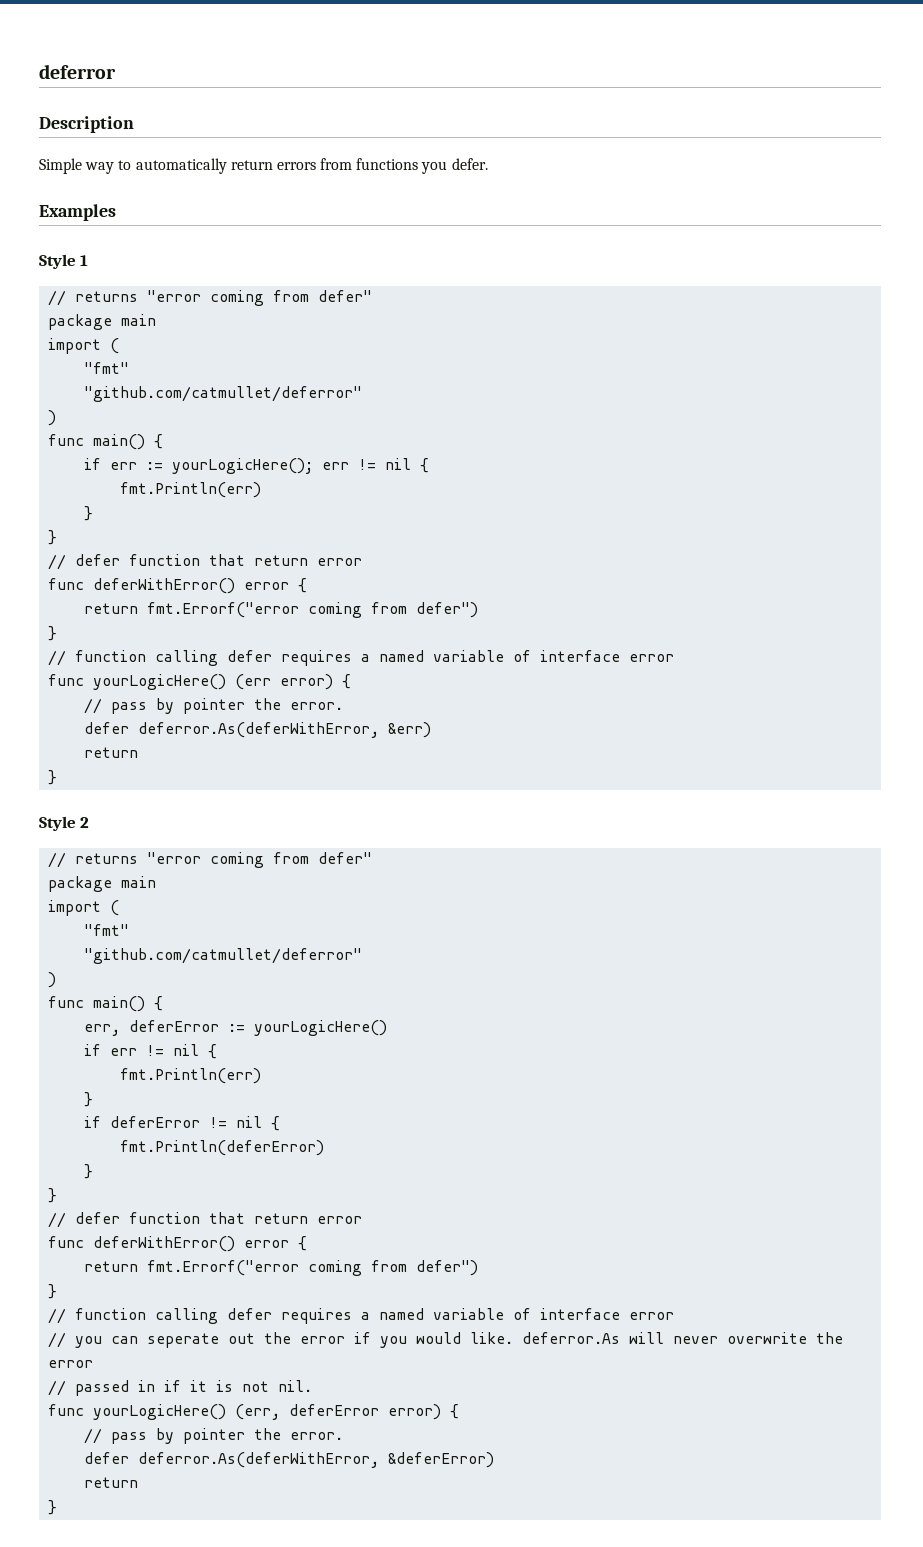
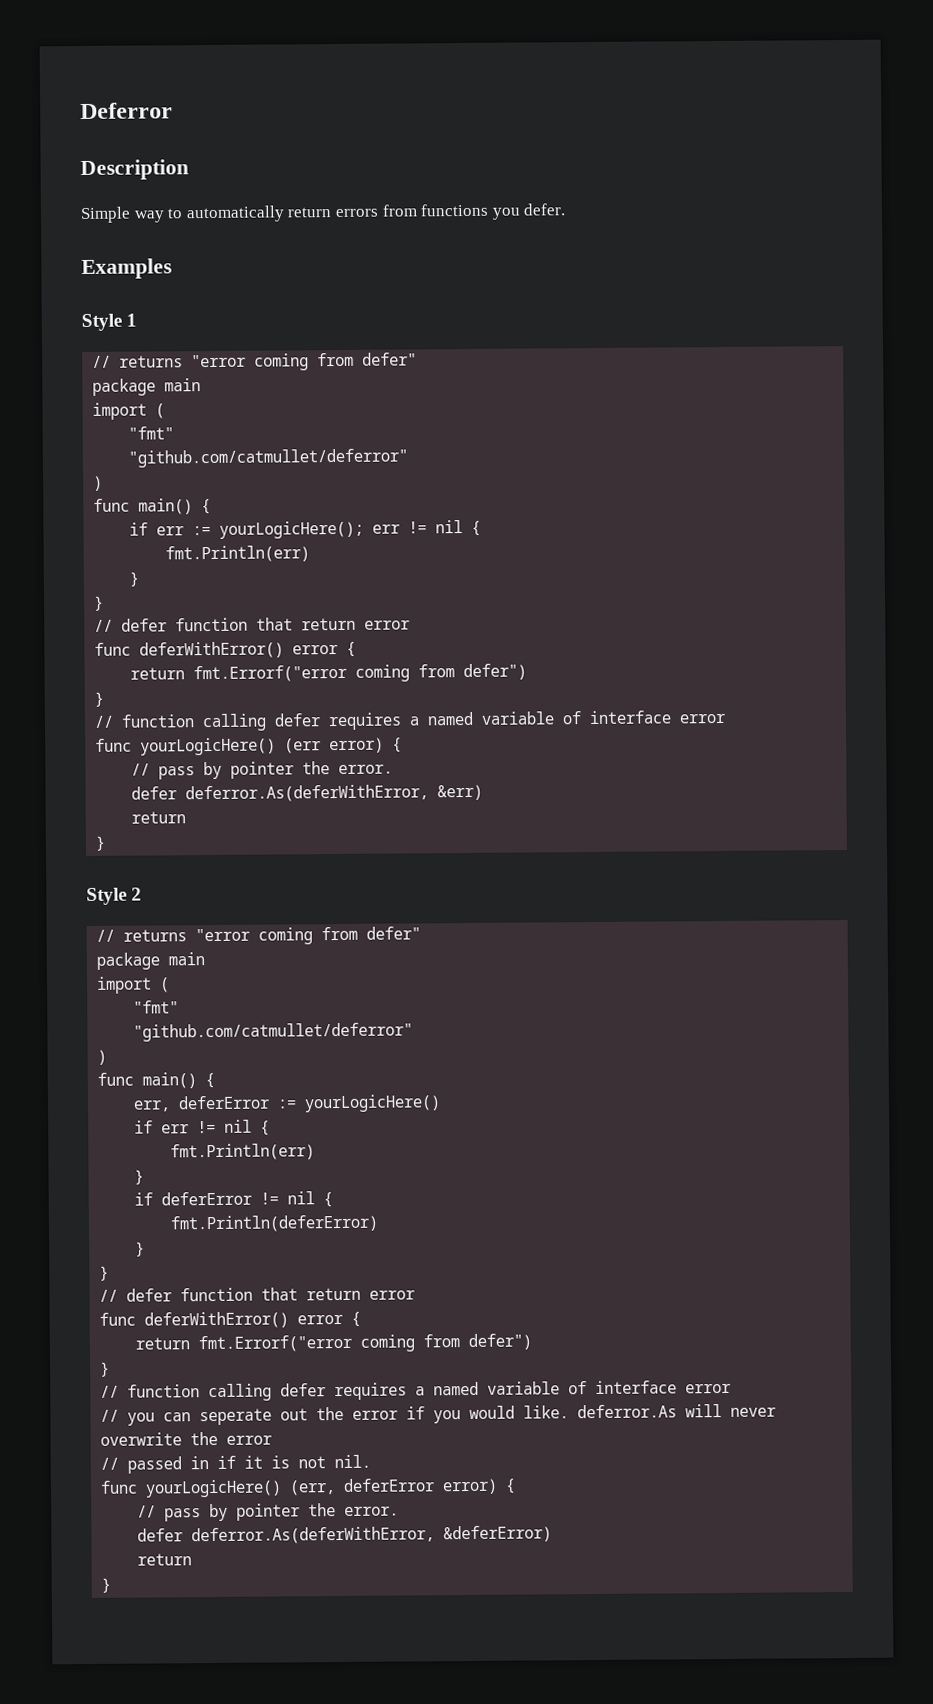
- deferror
+ Deferror

